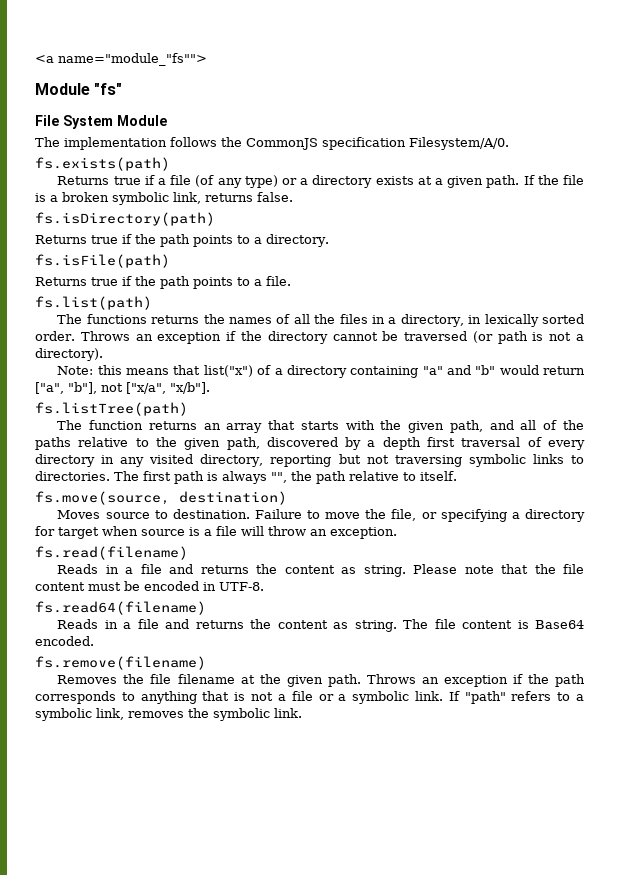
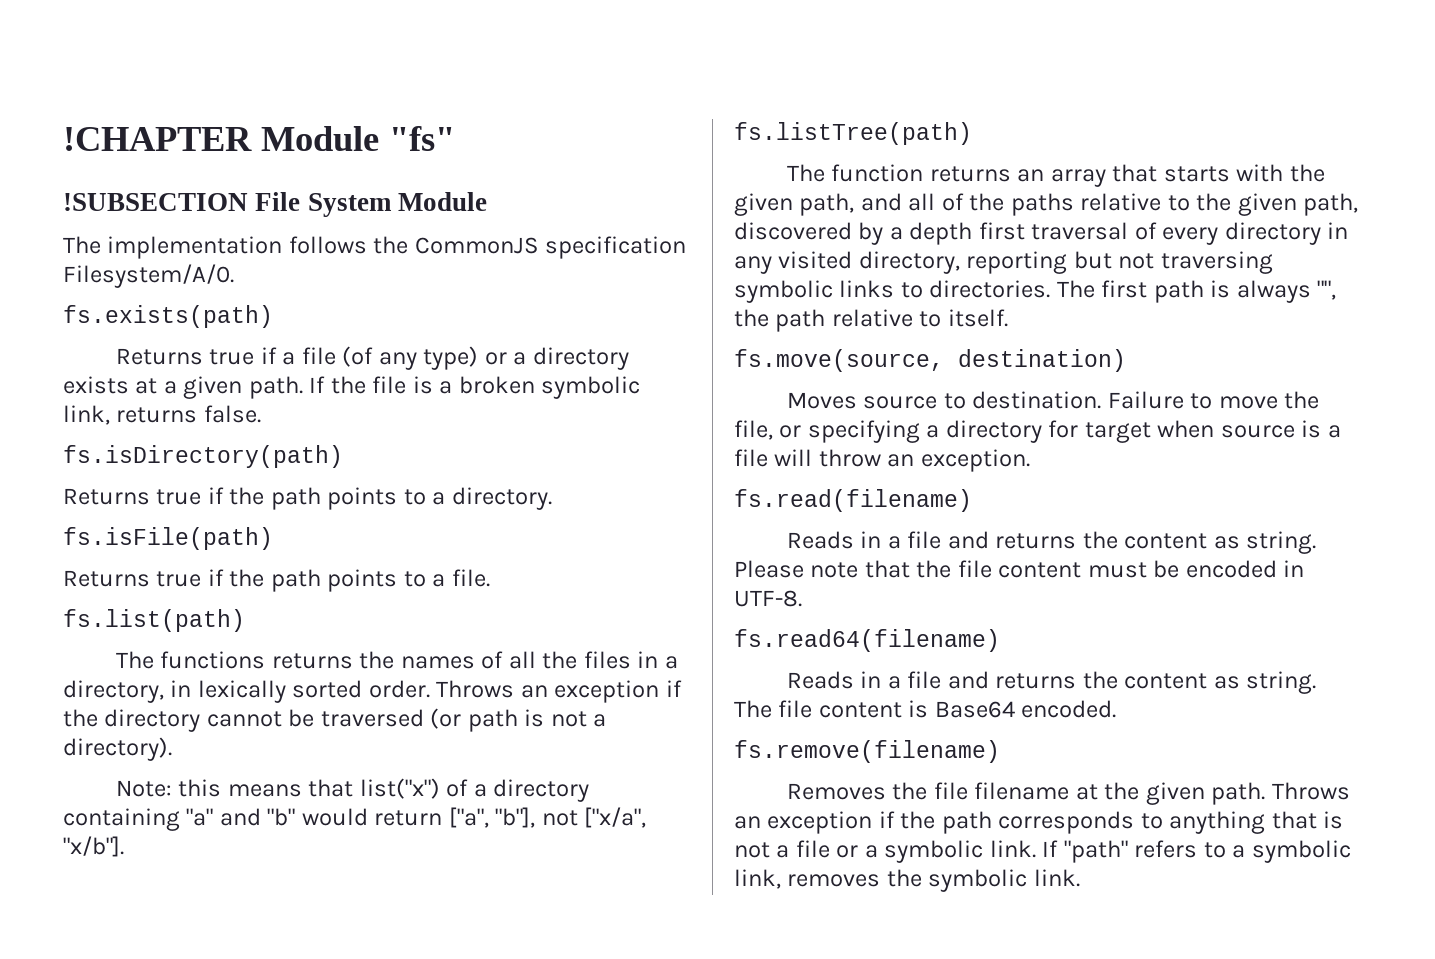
- <a name="module_"fs"">
- Module "fs"
+ !CHAPTER Module "fs"
- File System Module
+ !SUBSECTION File System Module

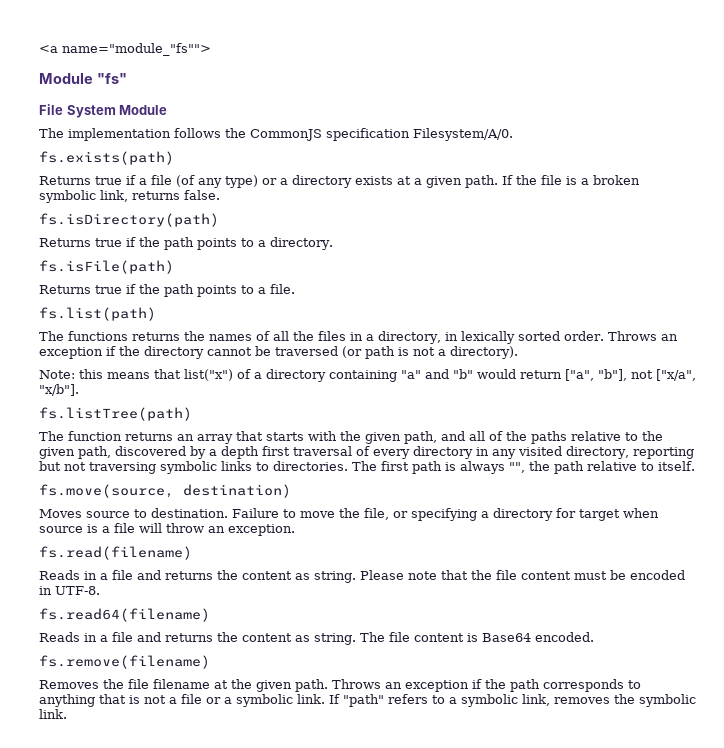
- !CHAPTER Module "fs"
+ <a name="module_"fs"">
+ Module "fs"
- !SUBSECTION File System Module
+ File System Module

